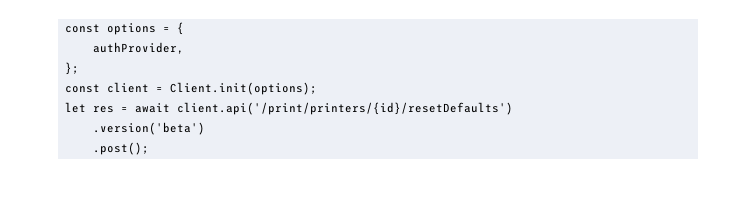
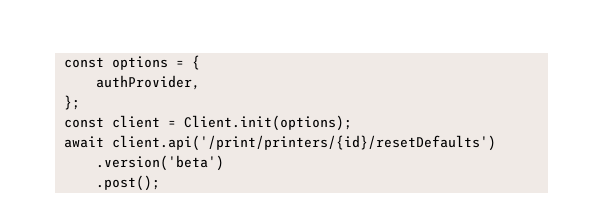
- let res = await client.api('/print/printers/{id}/resetDefaults')
+ await client.api('/print/printers/{id}/resetDefaults')

